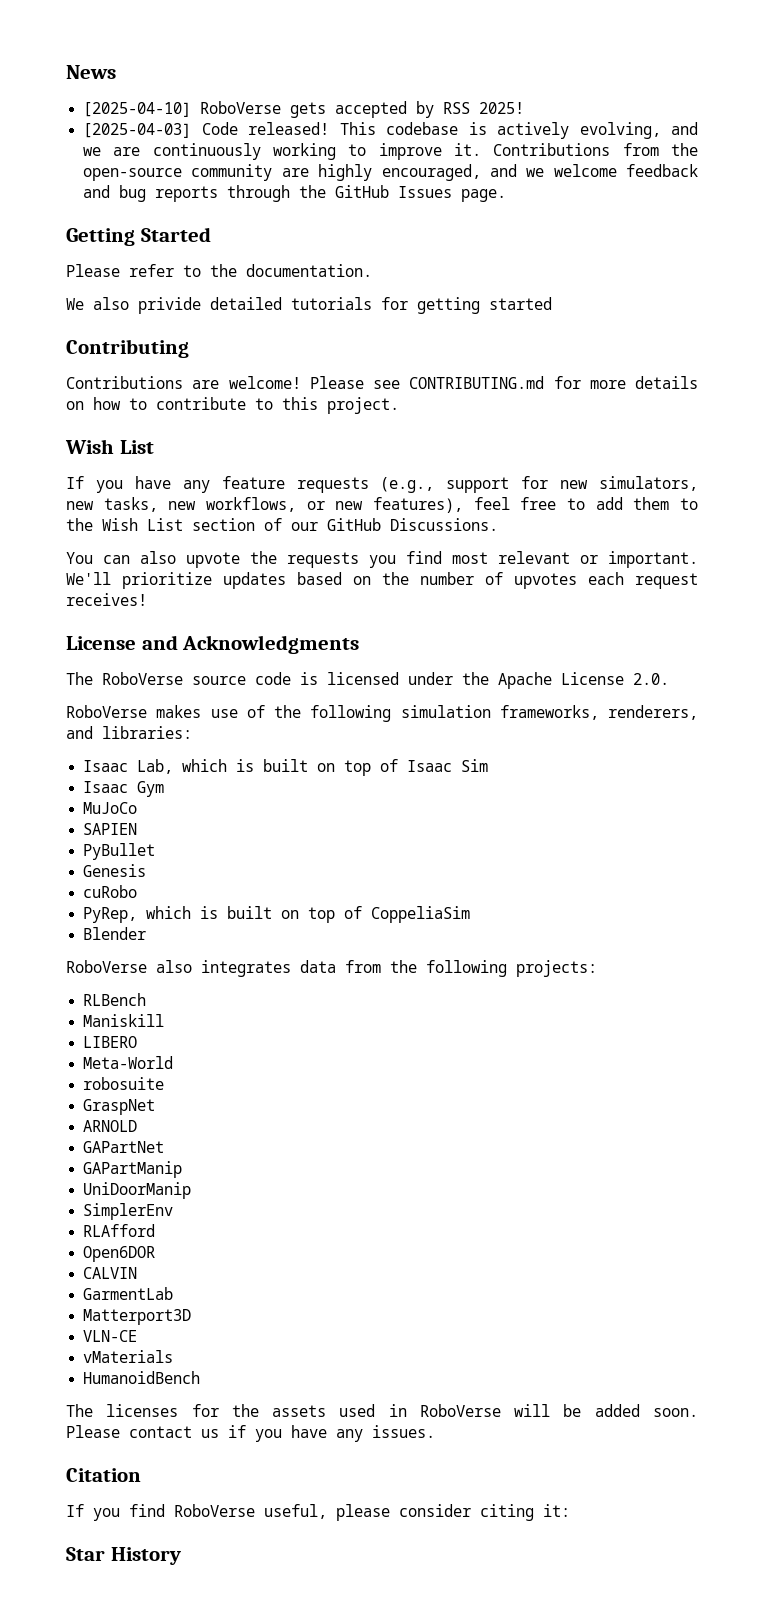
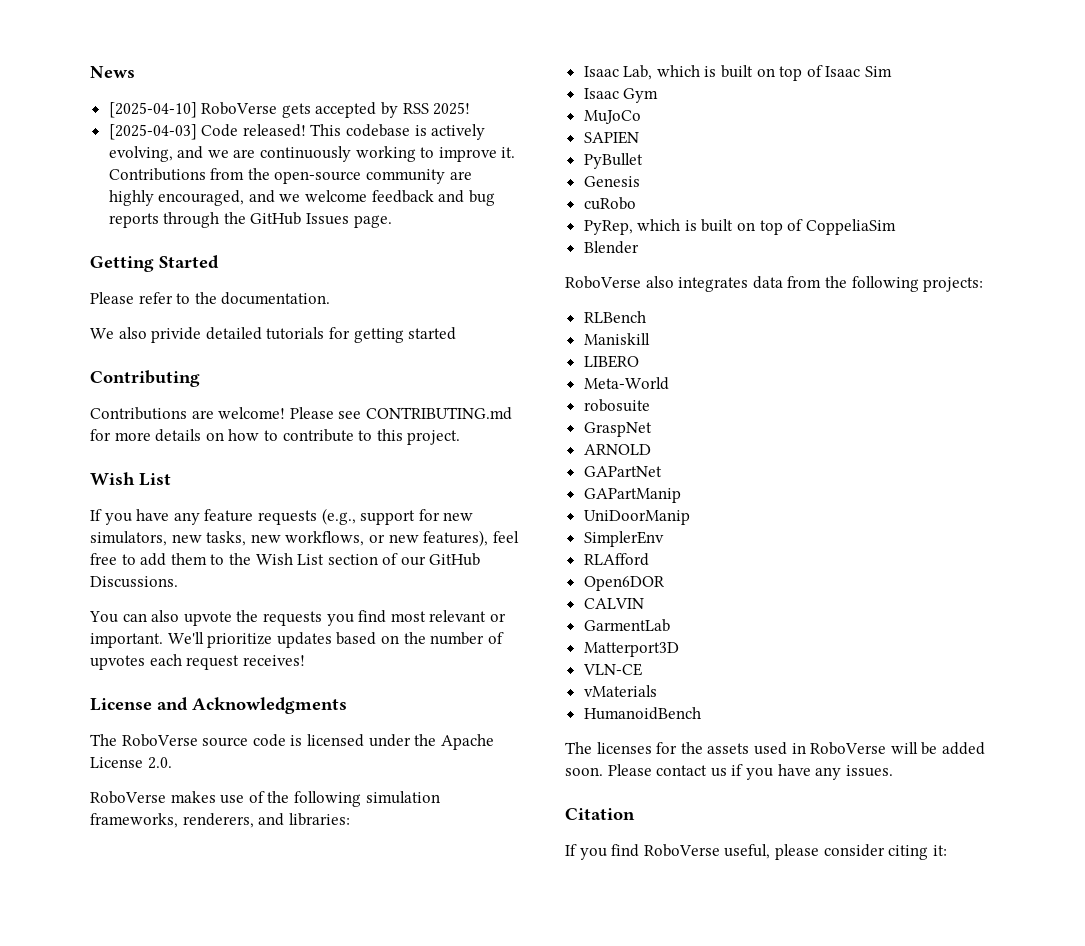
- Star History

